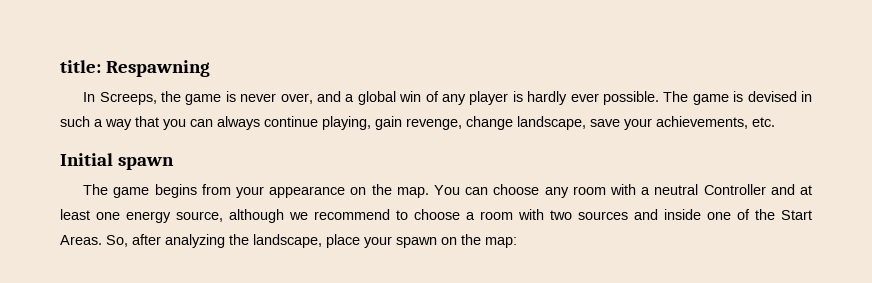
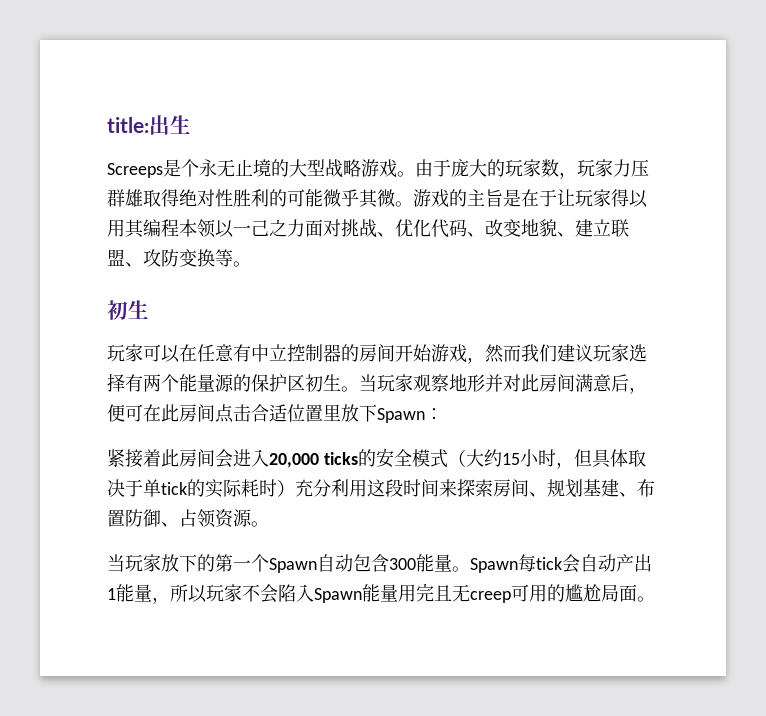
- title: Respawning
- In Screeps, the game is never over, and a global win of any player is hardly ever possible. The game is devised in such a way that you can always continue playing, gain revenge, change landscape, save your achievements, etc.
- Initial spawn
- The game begins from your appearance on the map. You can choose any room with a neutral Controller and at least one energy source, although we recommend to choose a room with two sources and inside one of the Start Areas. So, after analyzing the landscape, place your spawn on the map:
+ title:出生
+ Screeps是个永无止境的大型战略游戏。由于庞大的玩家数，玩家力压群雄取得绝对性胜利的可能微乎其微。游戏的主旨是在于让玩家得以用其编程本领以一己之力面对挑战、优化代码、改变地貌、建立联盟、攻防变换等。
+ 初生
+ 玩家可以在任意有中立控制器的房间开始游戏，然而我们建议玩家选择有两个能量源的保护区初生。当玩家观察地形并对此房间满意后，便可在此房间点击合适位置里放下Spawn：
+ 紧接着此房间会进入20,000 ticks的安全模式（大约15小时，但具体取决于单tick的实际耗时）充分利用这段时间来探索房间、规划基建、布置防御、占领资源。
+ 当玩家放下的第一个Spawn自动包含300能量。Spawn每tick会自动产出1能量，所以玩家不会陷入Spawn能量用完且无creep可用的尴尬局面。

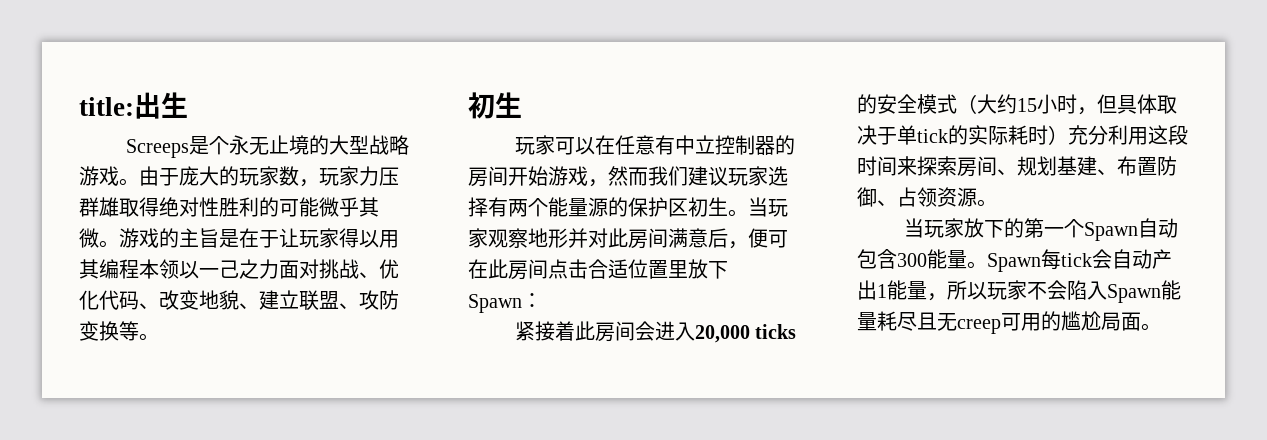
- Spawn每tick会自动产出1能量，所以玩家不会陷入Spawn能量用完且无creep可用的尴尬局面。
+ Spawn每tick会自动产出1能量，所以玩家不会陷入Spawn能量耗尽且无creep可用的尴尬局面。

